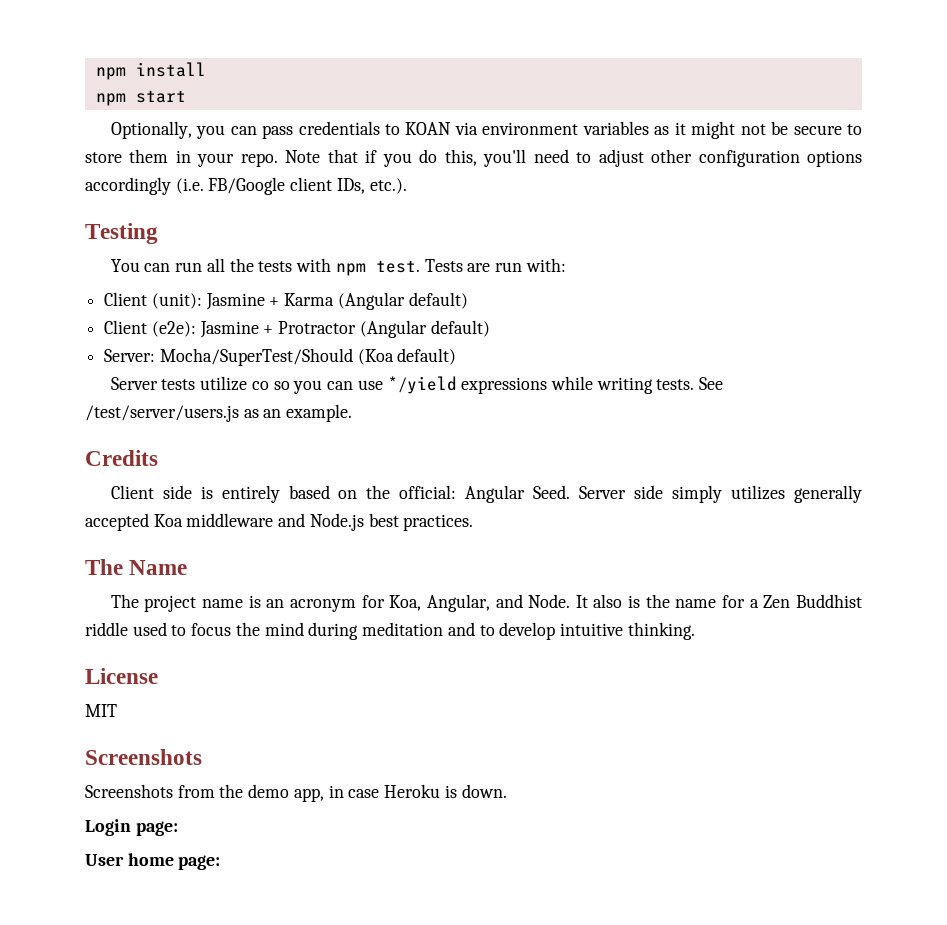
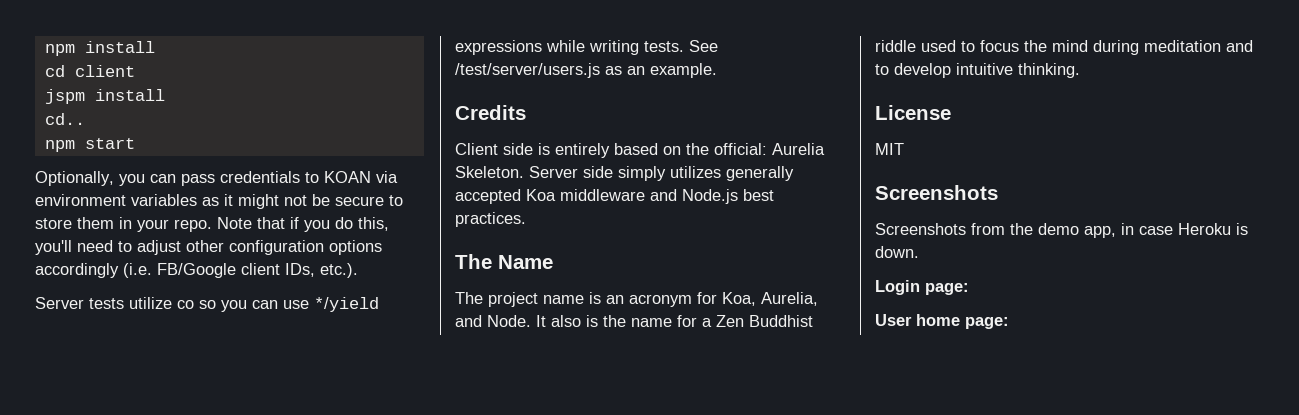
+ cd client
+ jspm install
+ cd..
- Testing
- You can run all the tests with npm test. Tests are run with:
- Client (unit): Jasmine + Karma (Angular default)
- Client (e2e): Jasmine + Protractor (Angular default)
- Server: Mocha/SuperTest/Should (Koa default)
- Client side is entirely based on the official: Angular Seed.
+ Client side is entirely based on the official: Aurelia Skeleton.
- The project name is an acronym for Koa, Angular, and Node.
+ The project name is an acronym for Koa, Aurelia, and Node.

